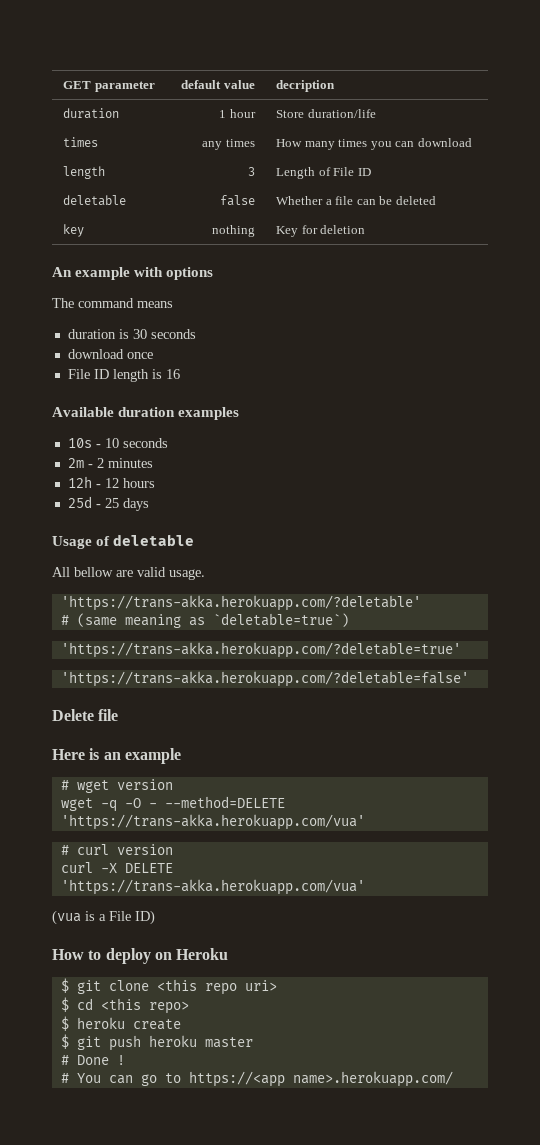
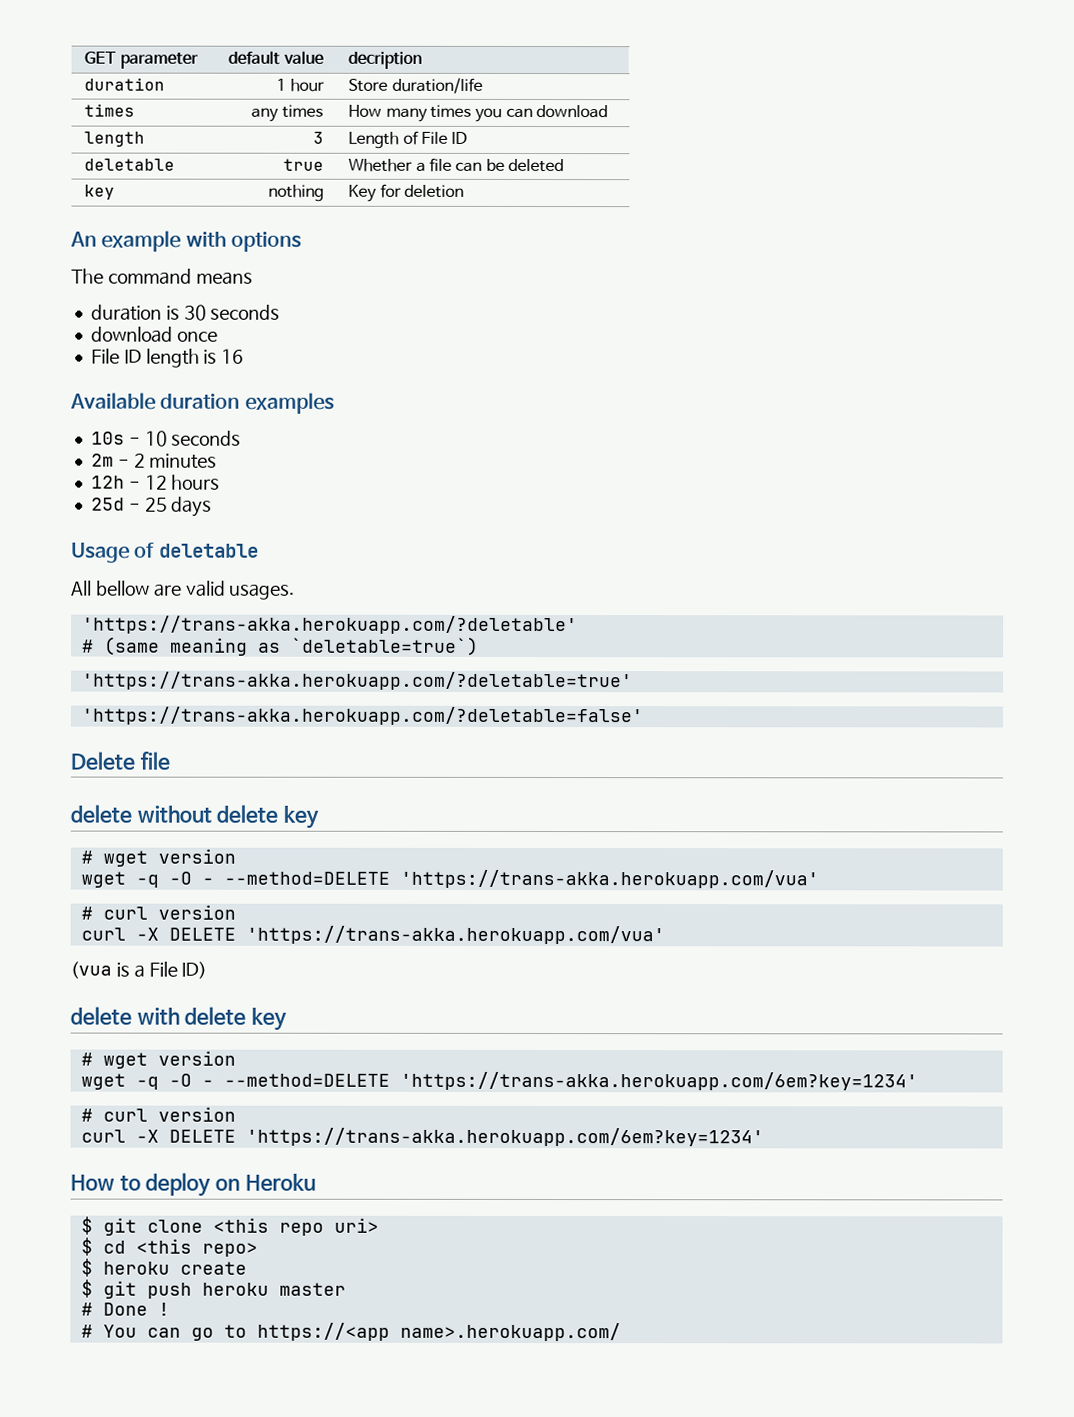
- deletable | false | Whether a file can be deleted
+ deletable | true | Whether a file can be deleted
- All bellow are valid usage.
+ All bellow are valid usages.
- Here is an example
+ delete without delete key
+ delete with delete key
+ # wget version
+ wget -q -O - --method=DELETE 'https://trans-akka.herokuapp.com/6em?key=1234'
+ # curl version
+ curl -X DELETE 'https://trans-akka.herokuapp.com/6em?key=1234'

